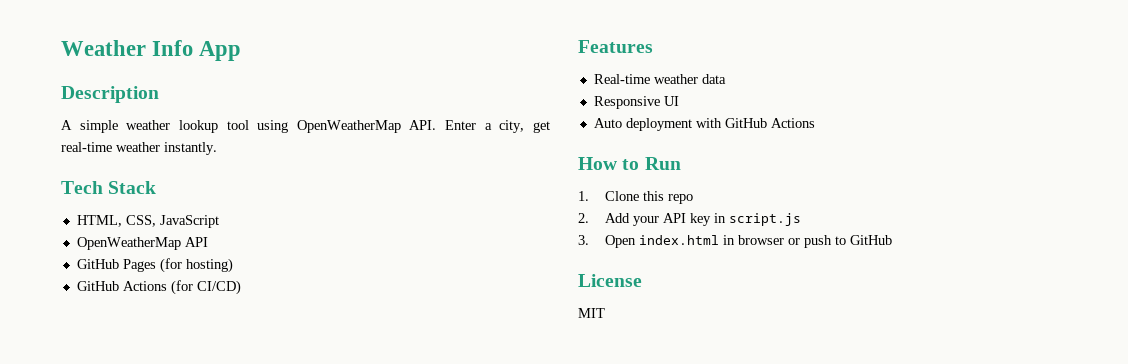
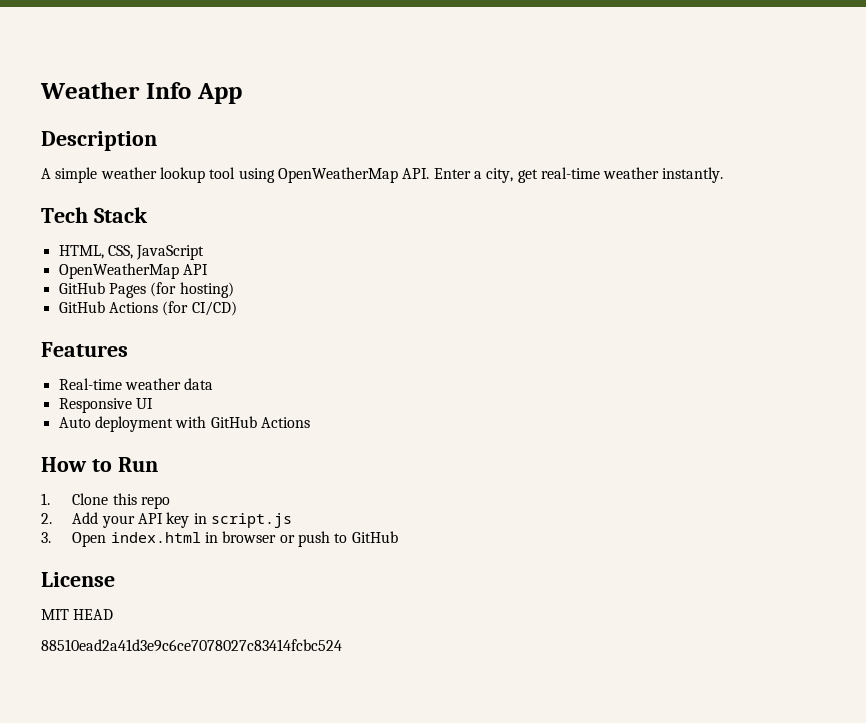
- MIT
+ MIT HEAD
+ 88510ead2a41d3e9c6ce7078027c83414fcbc524

